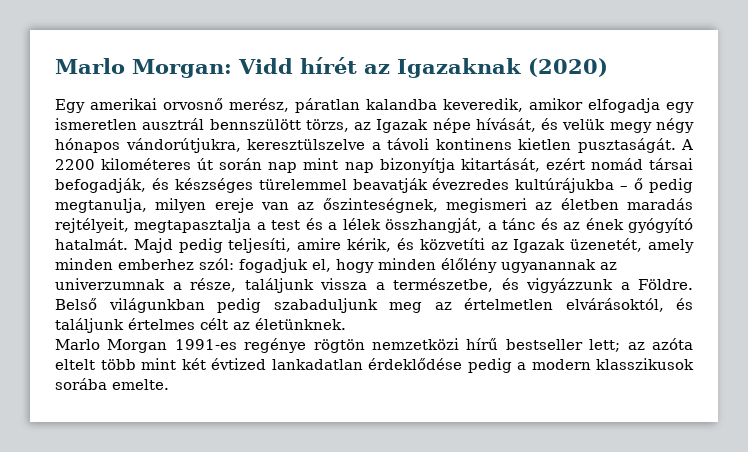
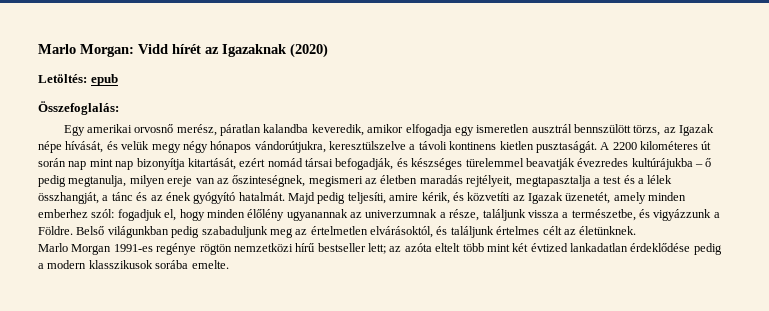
+ Letöltés: epub
+ Összefoglalás:

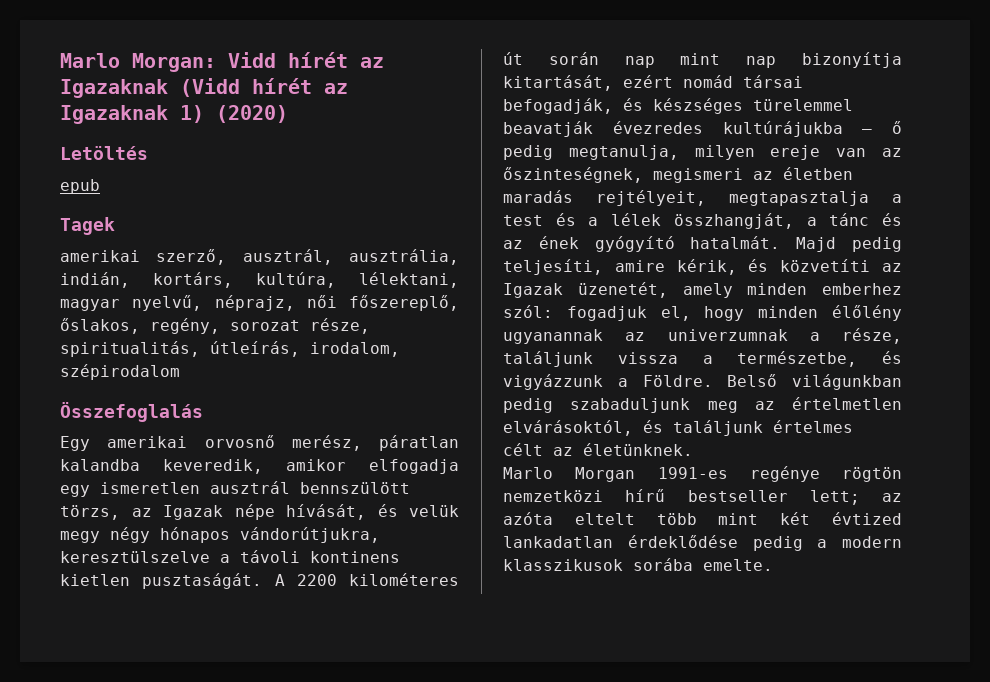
- Marlo Morgan: Vidd hírét az Igazaknak (2020)
+ Marlo Morgan: Vidd hírét az Igazaknak (Vidd hírét az Igazaknak 1) (2020)
- Letöltés: epub
+ Letöltés
+ epub
- Összefoglalás:
+ Tagek
+ amerikai szerző, ausztrál, ausztrália, indián, kortárs, kultúra, lélektani, magyar nyelvű, néprajz, női főszereplő, őslakos, regény, sorozat része, spiritualitás, útleírás, irodalom, szépirodalom
+ Összefoglalás

